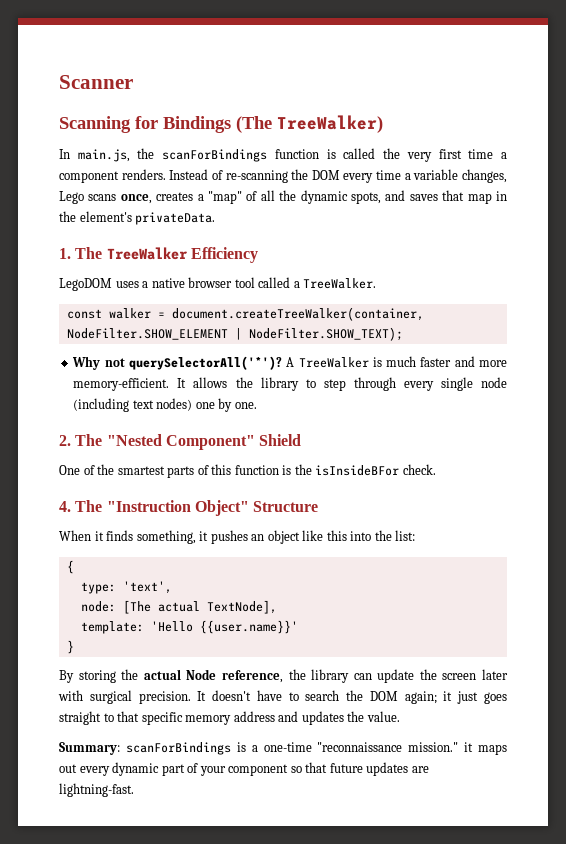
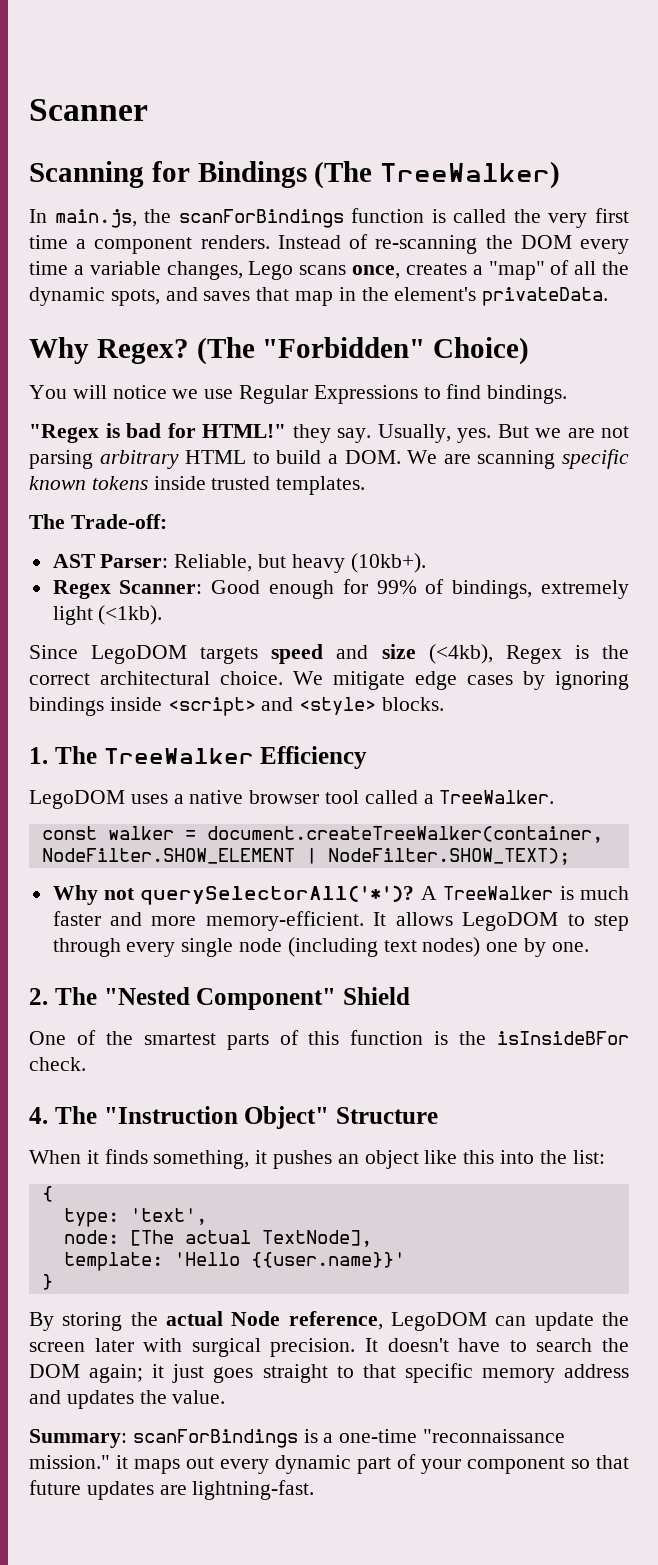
+ Why Regex? (The "Forbidden" Choice)
+ You will notice we use Regular Expressions to find bindings.
+ "Regex is bad for HTML!" they say. Usually, yes. But we are not parsing arbitrary HTML to build a DOM. We are scanning specific known tokens inside trusted templates.
+ The Trade-off:
+ AST Parser: Reliable, but heavy (10kb+).
+ Regex Scanner: Good enough for 99% of bindings, extremely light (<1kb).
+ Since LegoDOM targets speed and size (<4kb), Regex is the correct architectural choice. We mitigate edge cases by ignoring bindings inside <script> and <style> blocks.
- It allows the library to step through every single node (including text nodes) one by one.
+ It allows LegoDOM to step through every single node (including text nodes) one by one.
- By storing the actual Node reference, the library can update the screen later with surgical precision.
+ By storing the actual Node reference, LegoDOM can update the screen later with surgical precision.

